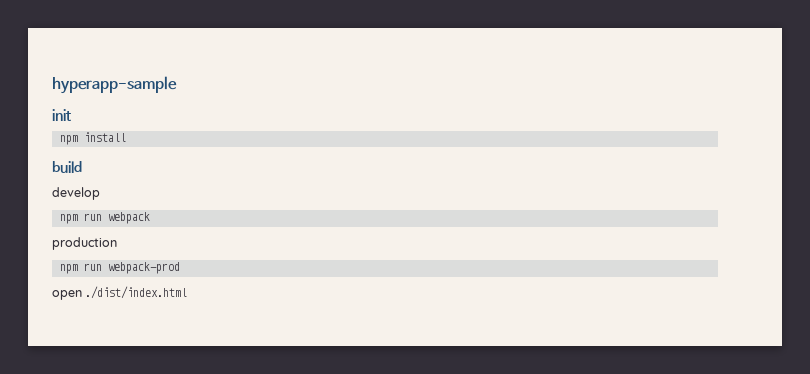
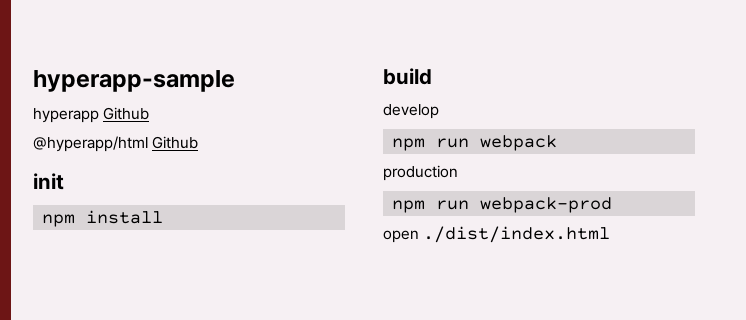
+ hyperapp Github
+ @hyperapp/html Github

